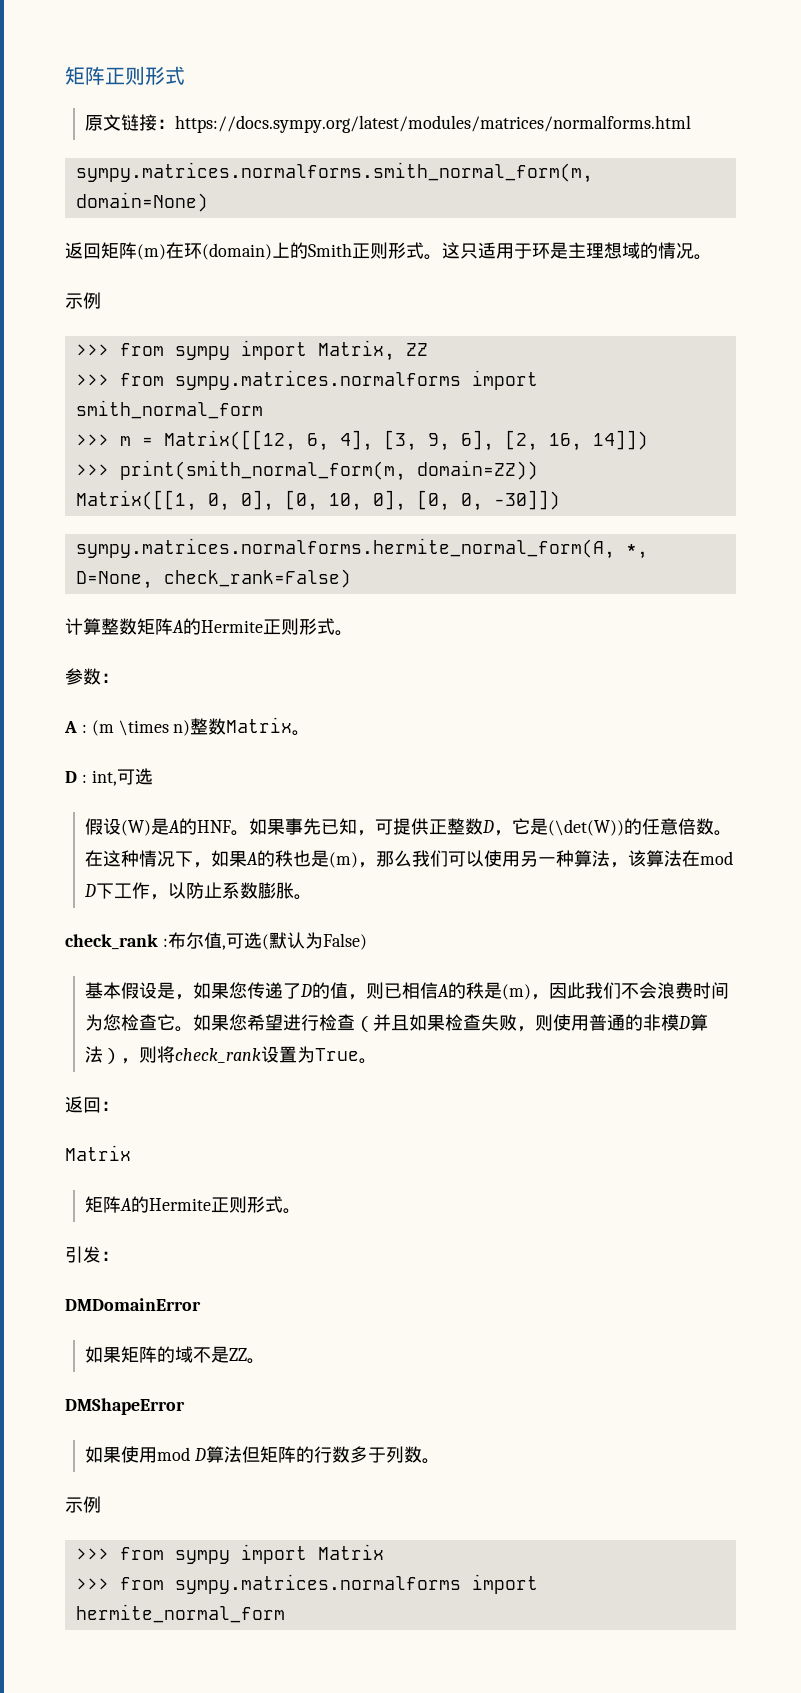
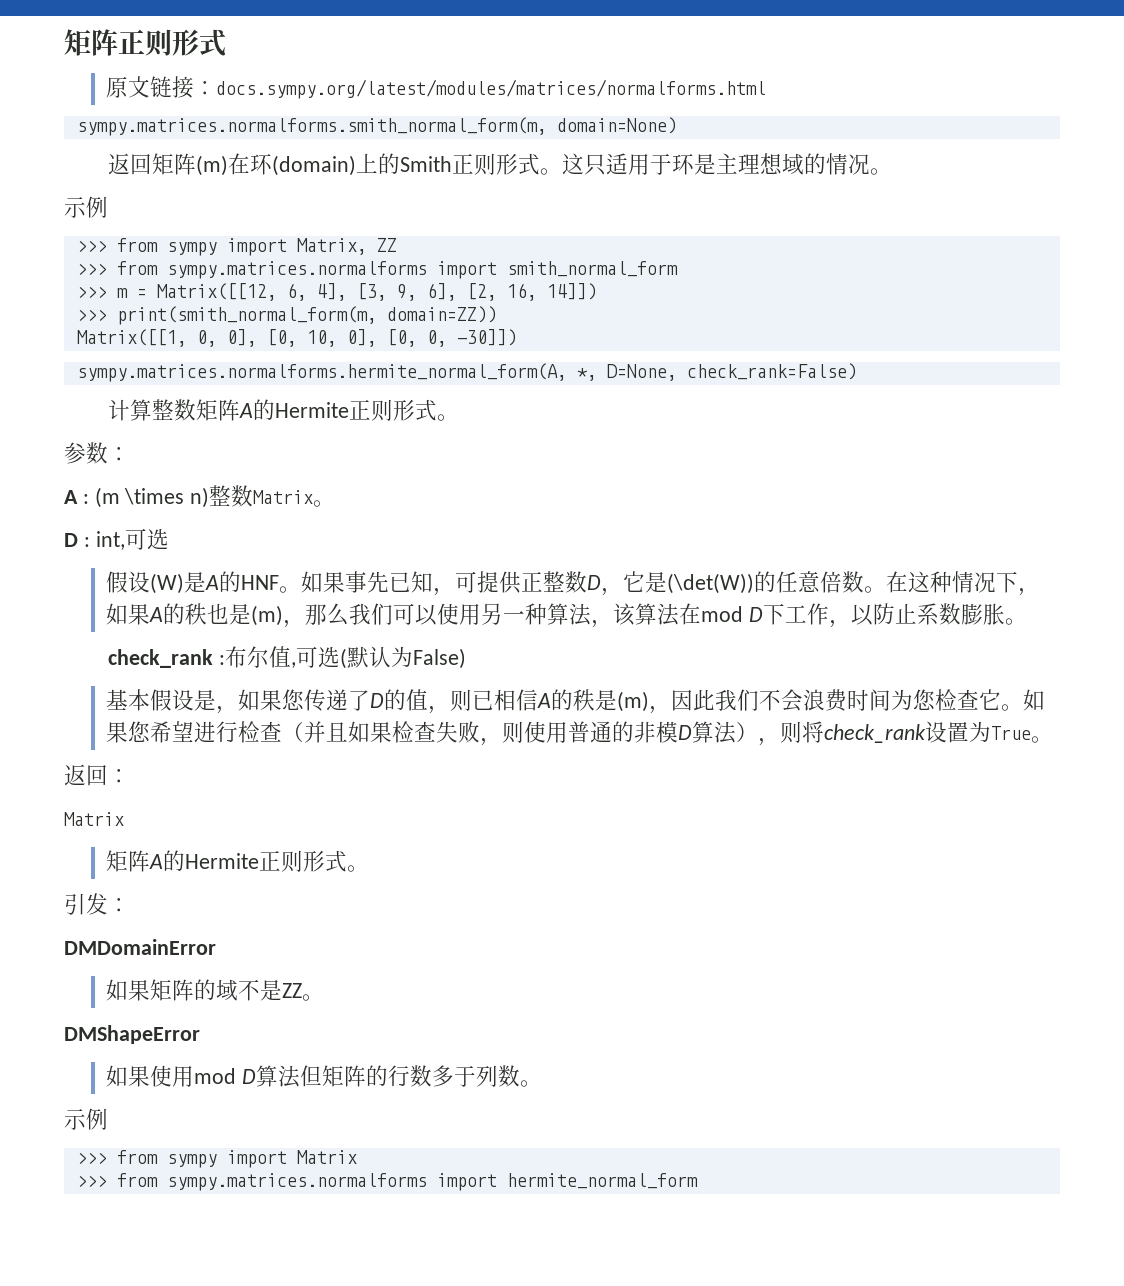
- 原文链接：https://docs.sympy.org/latest/modules/matrices/normalforms.html
+ 原文链接：docs.sympy.org/latest/modules/matrices/normalforms.html

